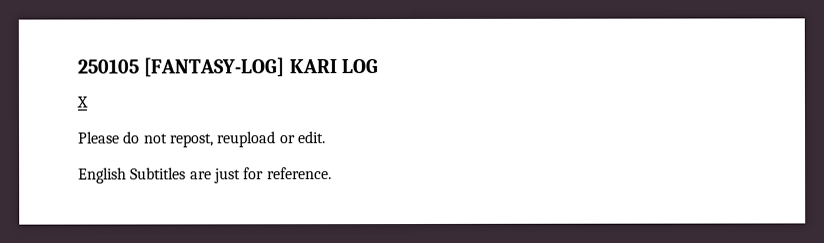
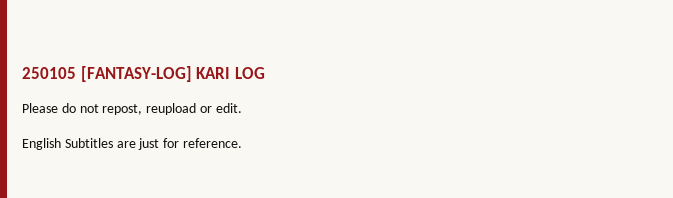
- X

